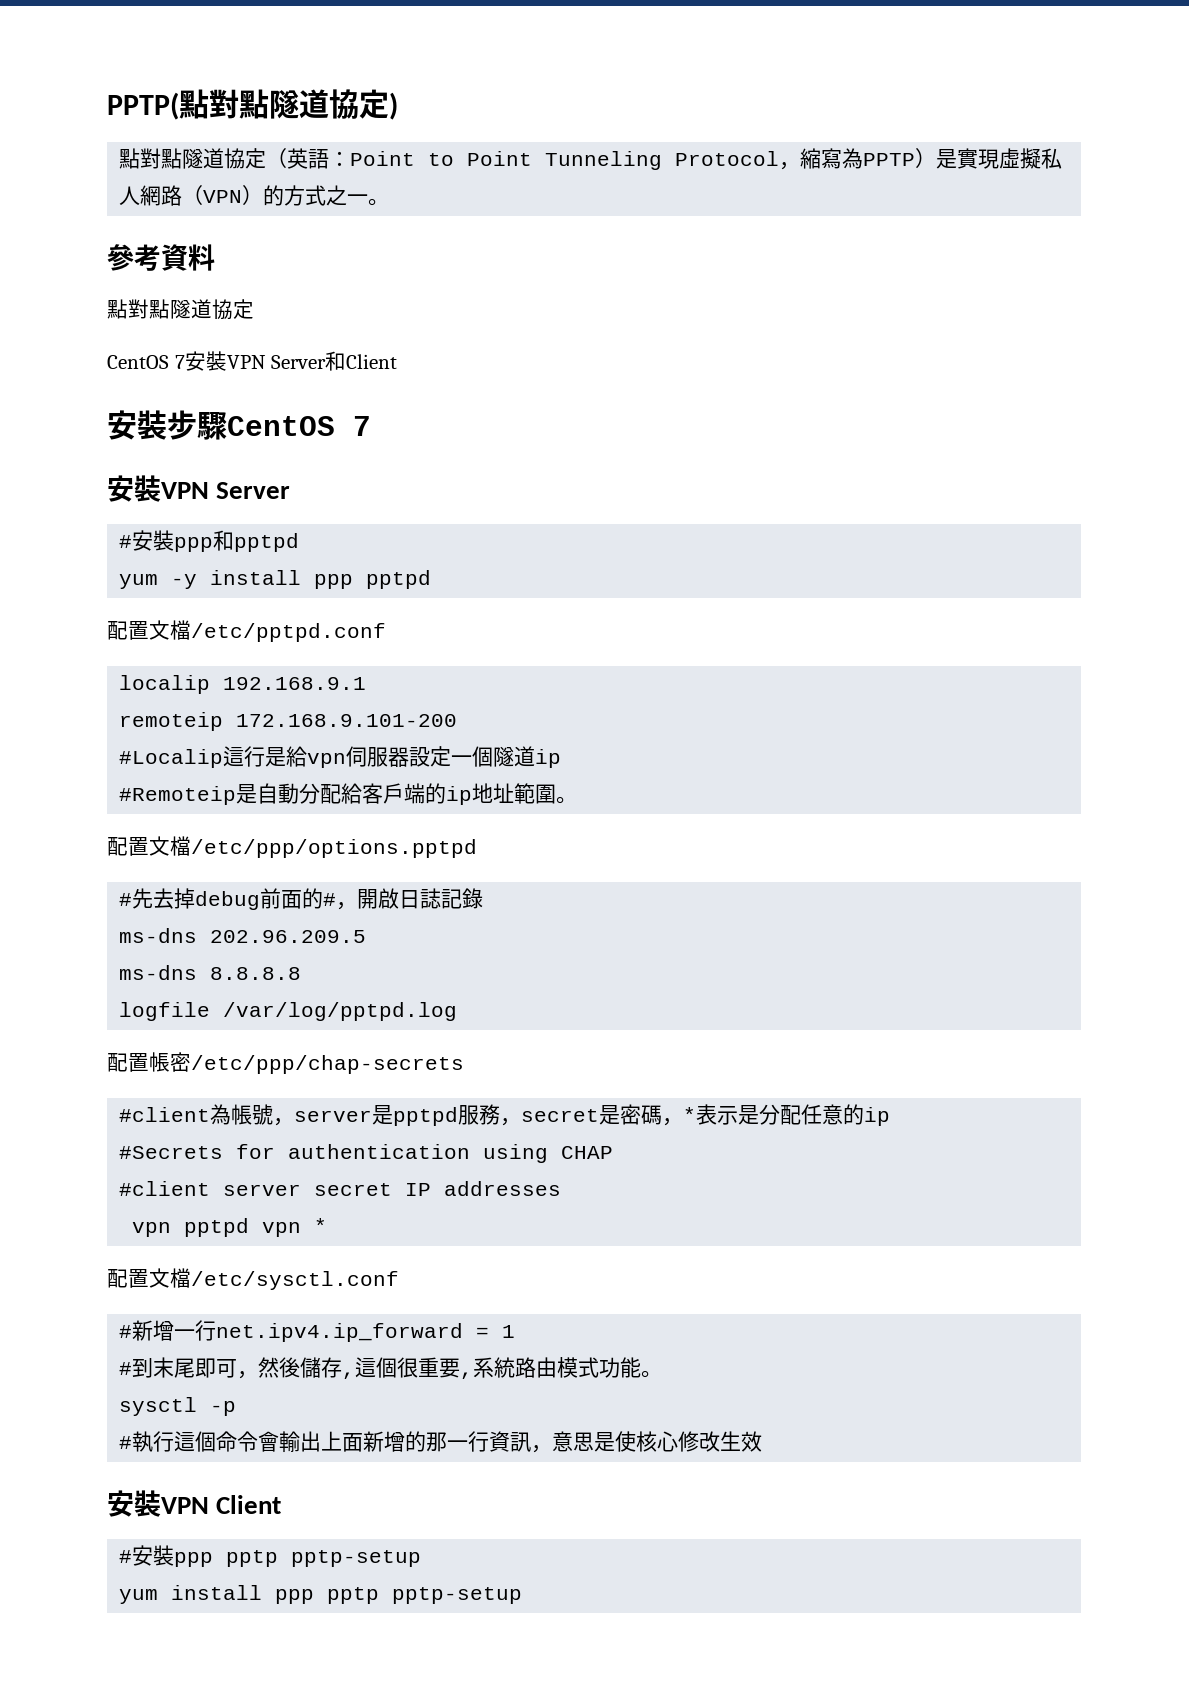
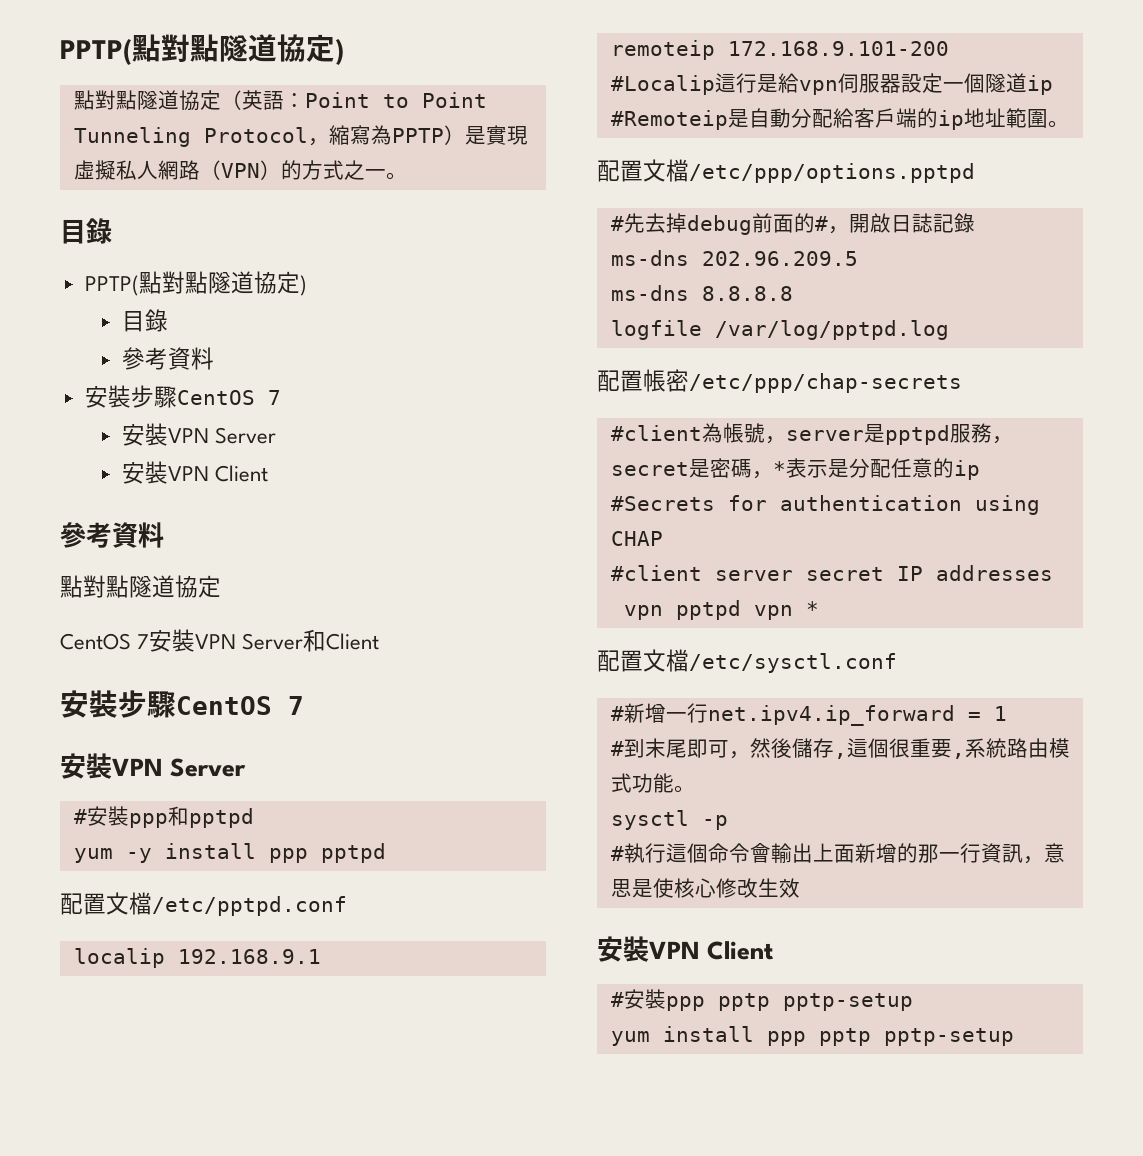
  點對點隧道協定（英語：Point to Point Tunneling Protocol，縮寫為PPTP）是實現虛擬私人網路（VPN）的方式之一。
+ 目錄
+ PPTP(點對點隧道協定)
+ 目錄
+ 參考資料
+ 安裝步驟CentOS 7
+ 安裝VPN Server
+ 安裝VPN Client

